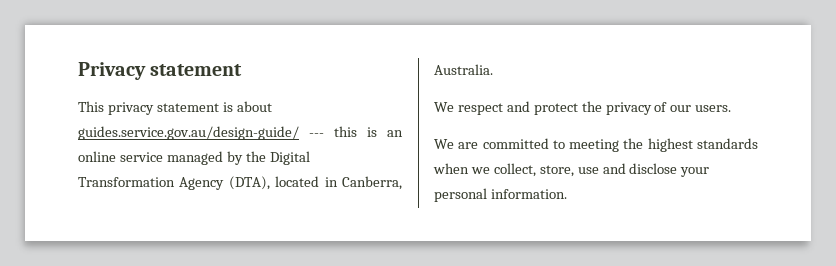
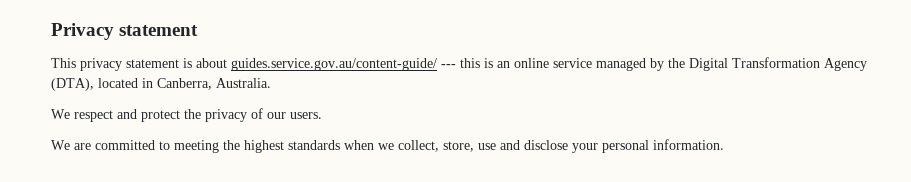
- This privacy statement is about guides.service.gov.au/design-guide/ --- this is an online service managed by the Digital Transformation Agency (DTA), located in Canberra, Australia.
+ This privacy statement is about guides.service.gov.au/content-guide/ --- this is an online service managed by the Digital Transformation Agency (DTA), located in Canberra, Australia.

